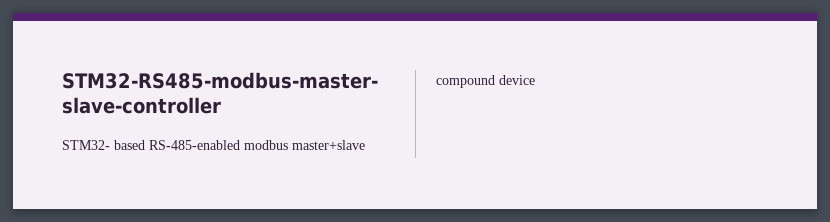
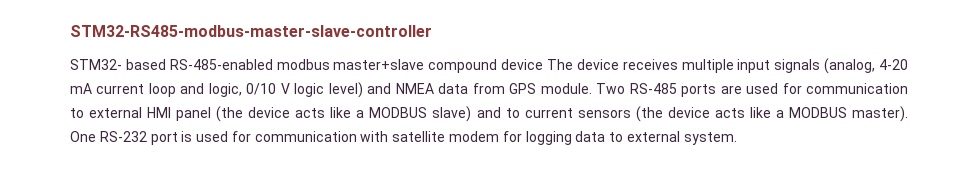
- STM32- based RS-485-enabled modbus master+slave compound device
+ STM32- based RS-485-enabled modbus master+slave compound device The device receives multiple input signals (analog, 4-20 mA current loop and logic, 0/10 V logic level) and NMEA data from GPS module. Two RS-485 ports are used for communication to external HMI panel (the device acts like a MODBUS slave) and to current sensors (the device acts like a MODBUS master). One RS-232 port is used for communication with satellite modem for logging data to external system.

